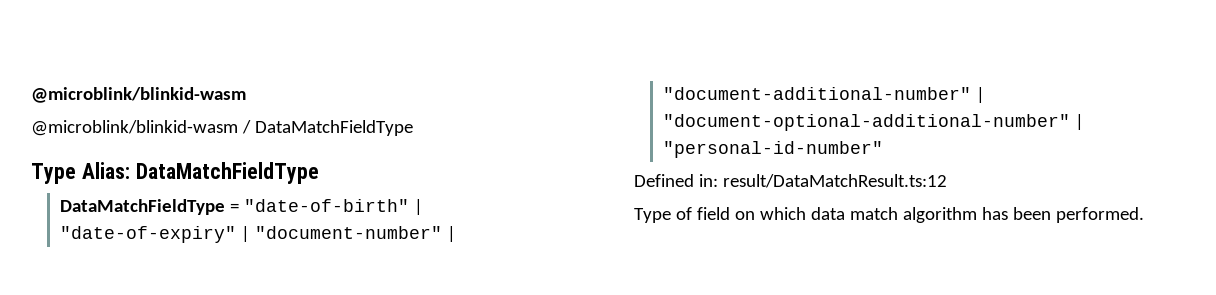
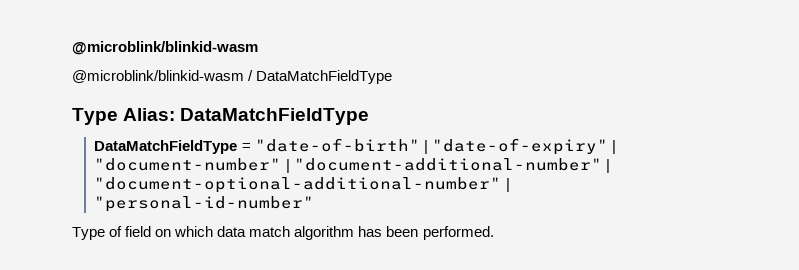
- Defined in: result/DataMatchResult.ts:12

